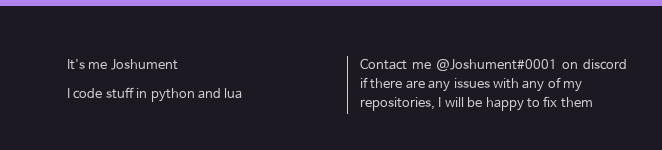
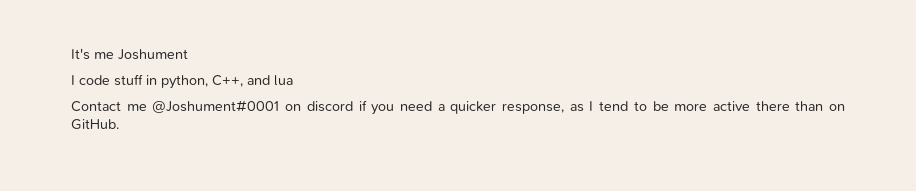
- I code stuff in python and lua
+ I code stuff in python, C++, and lua
- Contact me @Joshument#0001 on discord if there are any issues with any of my repositories, I will be happy to fix them
+ Contact me @Joshument#0001 on discord if you need a quicker response, as I tend to be more active there than on GitHub.

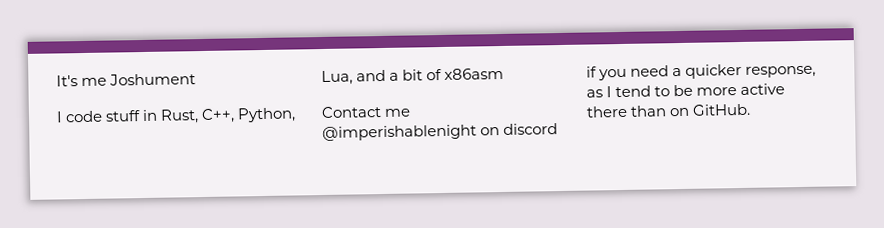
- I code stuff in python, C++, and lua
+ I code stuff in Rust, C++, Python, Lua, and a bit of x86asm
- Contact me @Joshument#0001 on discord if you need a quicker response, as I tend to be more active there than on GitHub.
+ Contact me @imperishablenight on discord if you need a quicker response, as I tend to be more active there than on GitHub.

